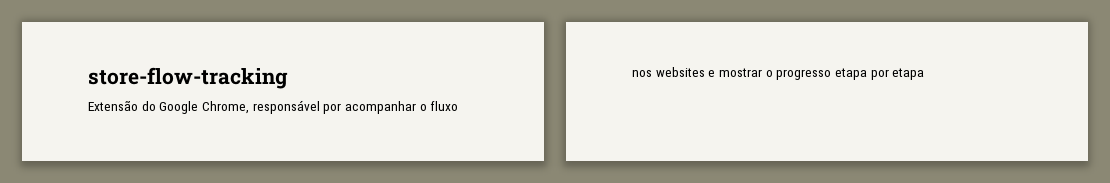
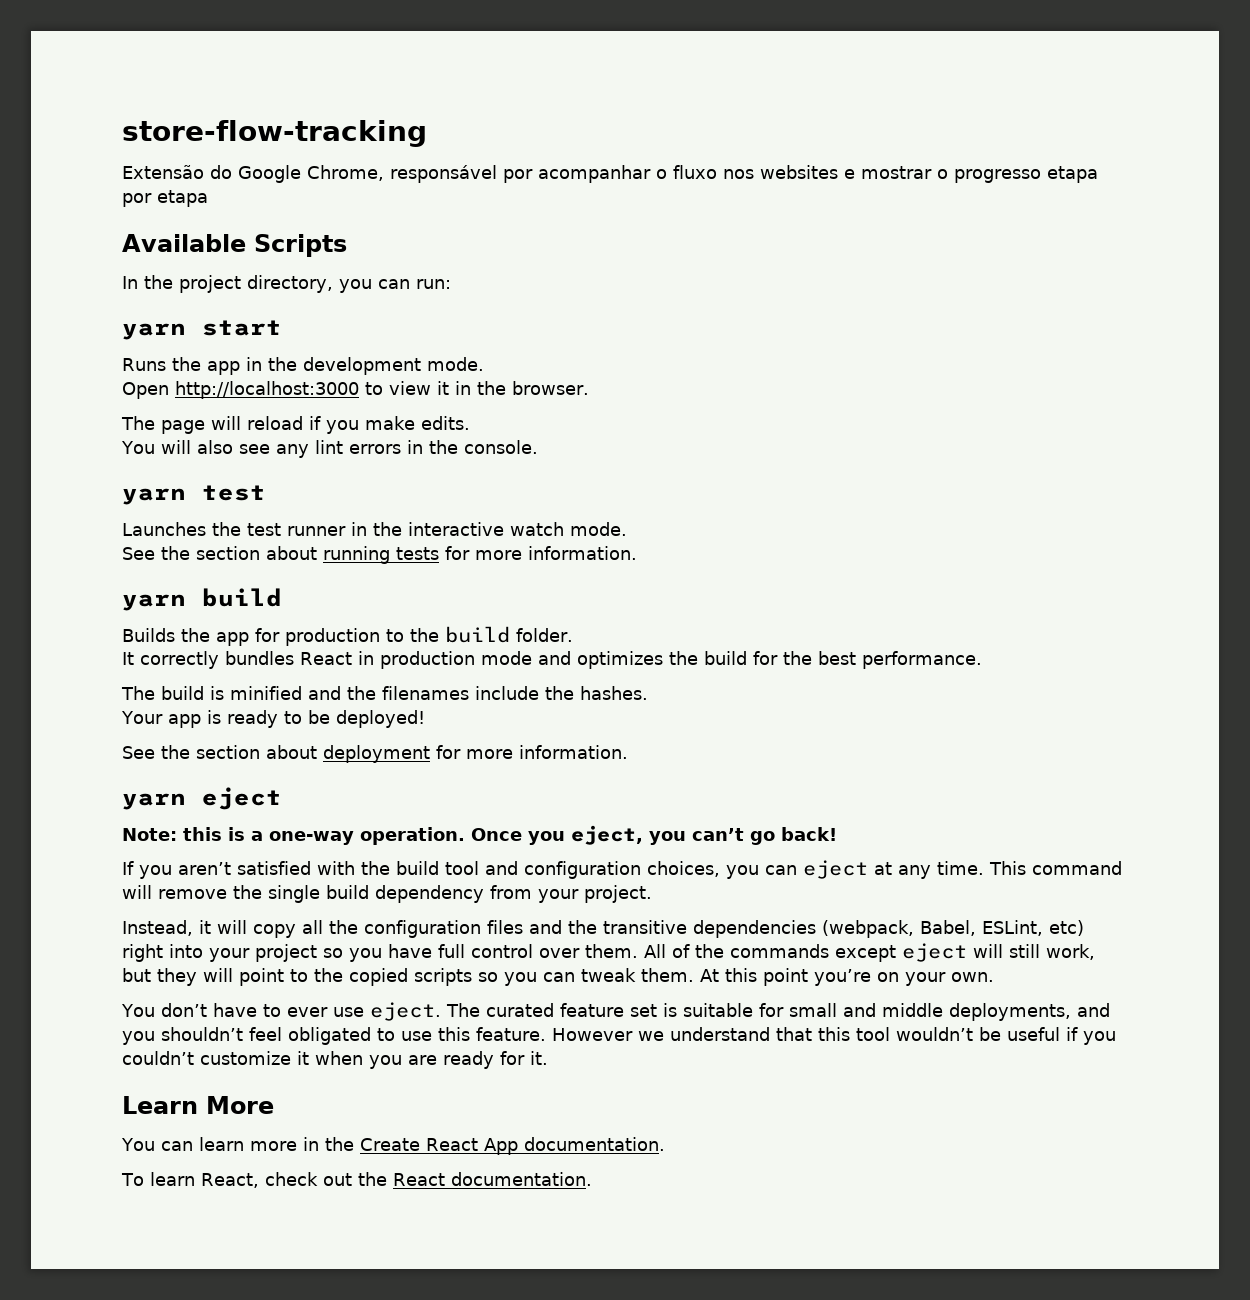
+ Available Scripts
+ In the project directory, you can run:
+ yarn start
+ Runs the app in the development mode.
+ Open http://localhost:3000 to view it in the browser.
+ The page will reload if you make edits.
+ You will also see any lint errors in the console.
+ yarn test
+ Launches the test runner in the interactive watch mode.
+ See the section about running tests for more information.
+ yarn build
+ Builds the app for production to the build folder.
+ It correctly bundles React in production mode and optimizes the build for the best performance.
+ The build is minified and the filenames include the hashes.
+ Your app is ready to be deployed!
+ See the section about deployment for more information.
+ yarn eject
+ Note: this is a one-way operation. Once you eject, you can’t go back!
+ If you aren’t satisfied with the build tool and configuration choices, you can eject at any time. This command will remove the single build dependency from your project.
+ Instead, it will copy all the configuration files and the transitive dependencies (webpack, Babel, ESLint, etc) right into your project so you have full control over them. All of the commands except eject will still work, but they will point to the copied scripts so you can tweak them. At this point you’re on your own.
+ You don’t have to ever use eject. The curated feature set is suitable for small and middle deployments, and you shouldn’t feel obligated to use this feature. However we understand that this tool wouldn’t be useful if you couldn’t customize it when you are ready for it.
+ Learn More
+ You can learn more in the Create React App documentation.
+ To learn React, check out the React documentation.

